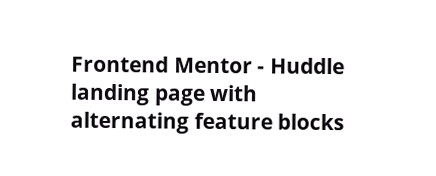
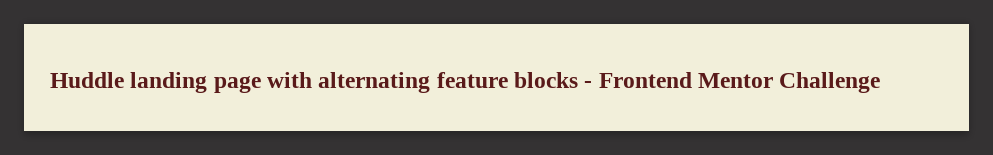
- Frontend Mentor - Huddle landing page with alternating feature blocks
+ Huddle landing page with alternating feature blocks - Frontend Mentor Challenge

